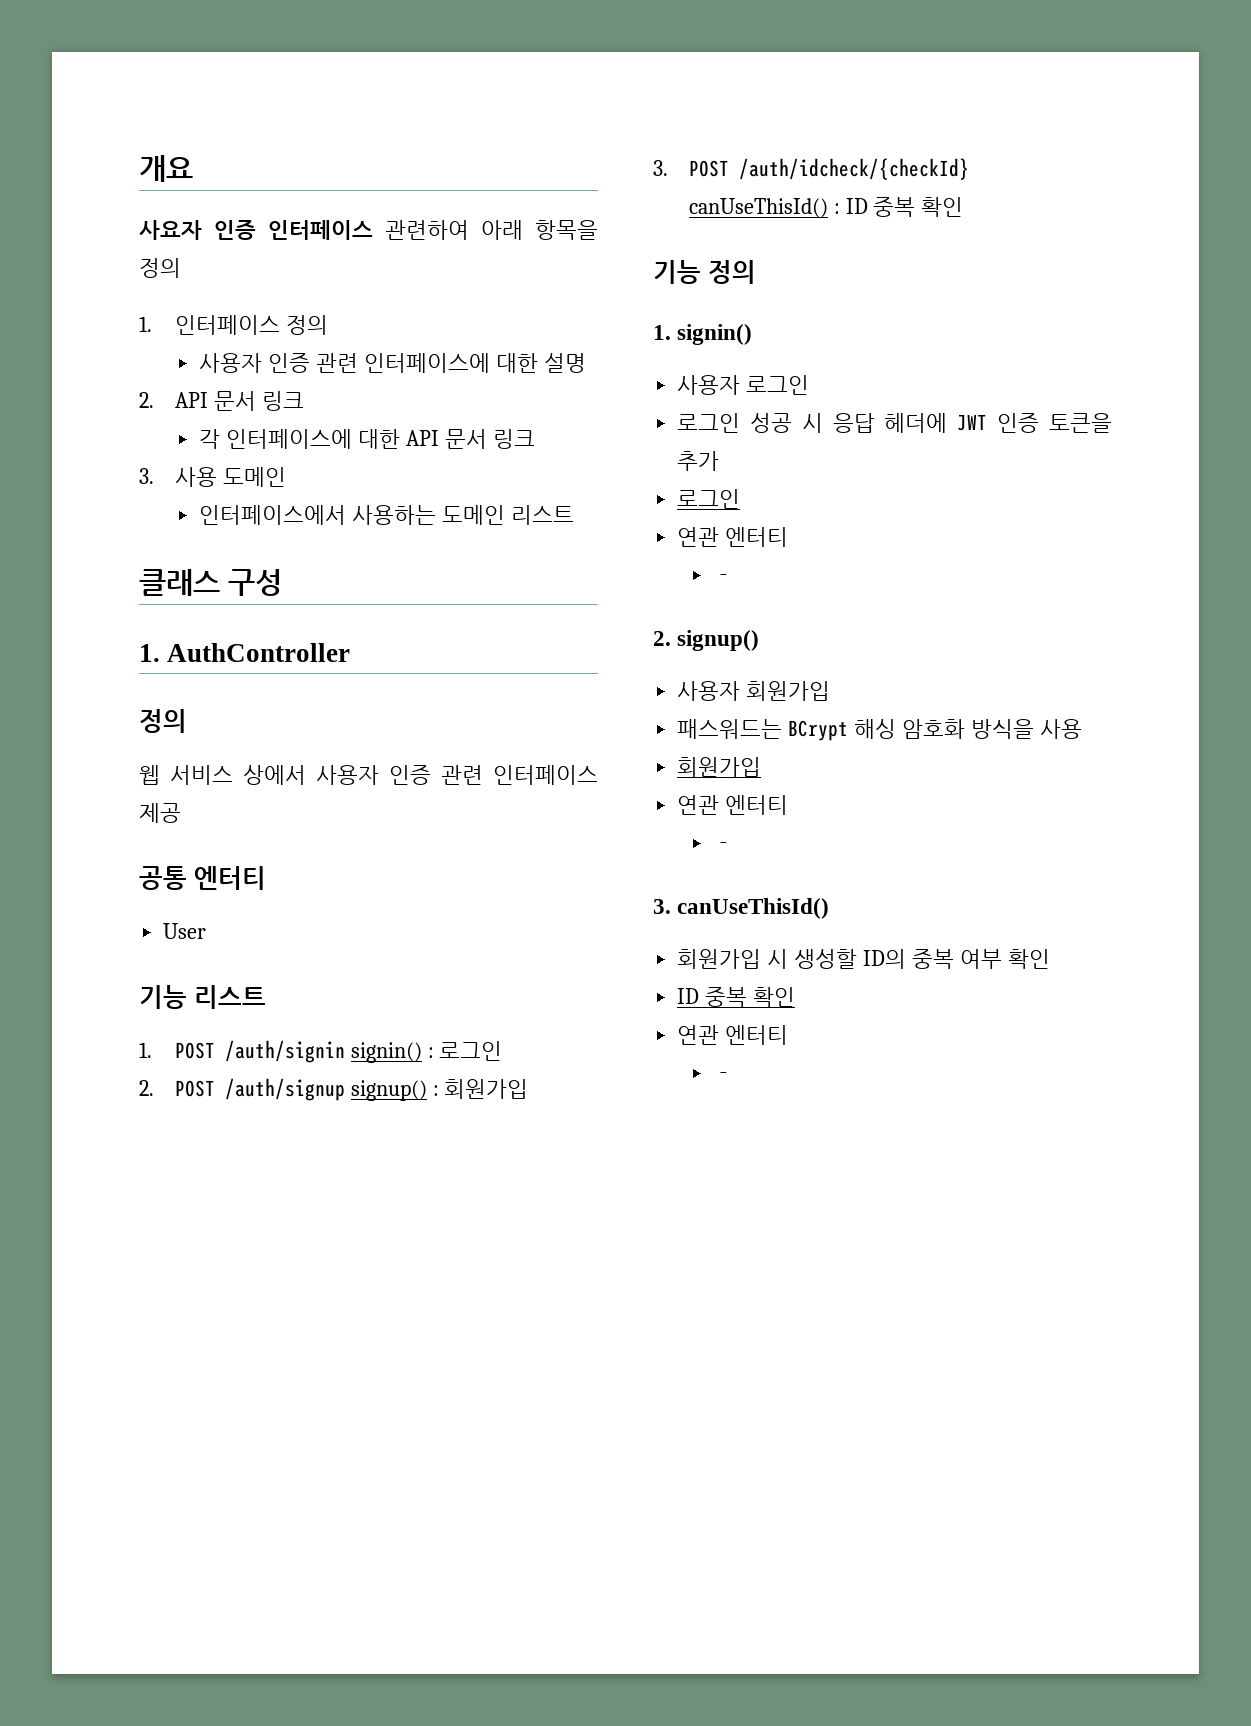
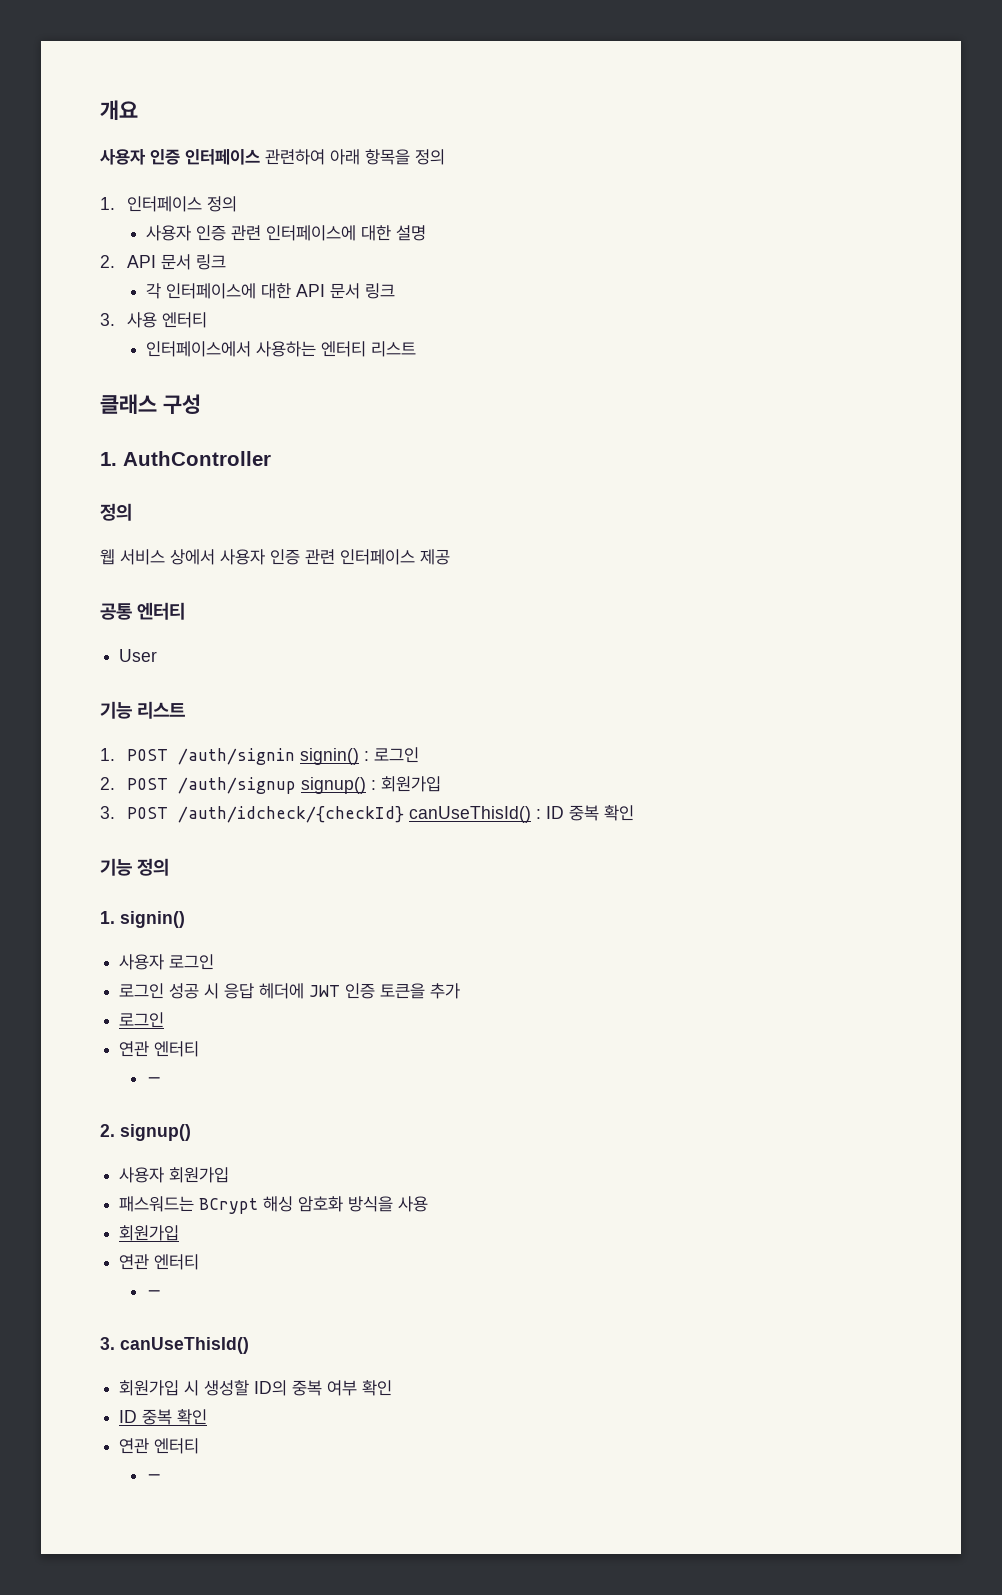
- 사요자 인증 인터페이스 관련하여 아래 항목을 정의
+ 사용자 인증 인터페이스 관련하여 아래 항목을 정의
- 3. 사용 도메인
+ 3. 사용 엔터티
- 인터페이스에서 사용하는 도메인 리스트
+ 인터페이스에서 사용하는 엔터티 리스트

